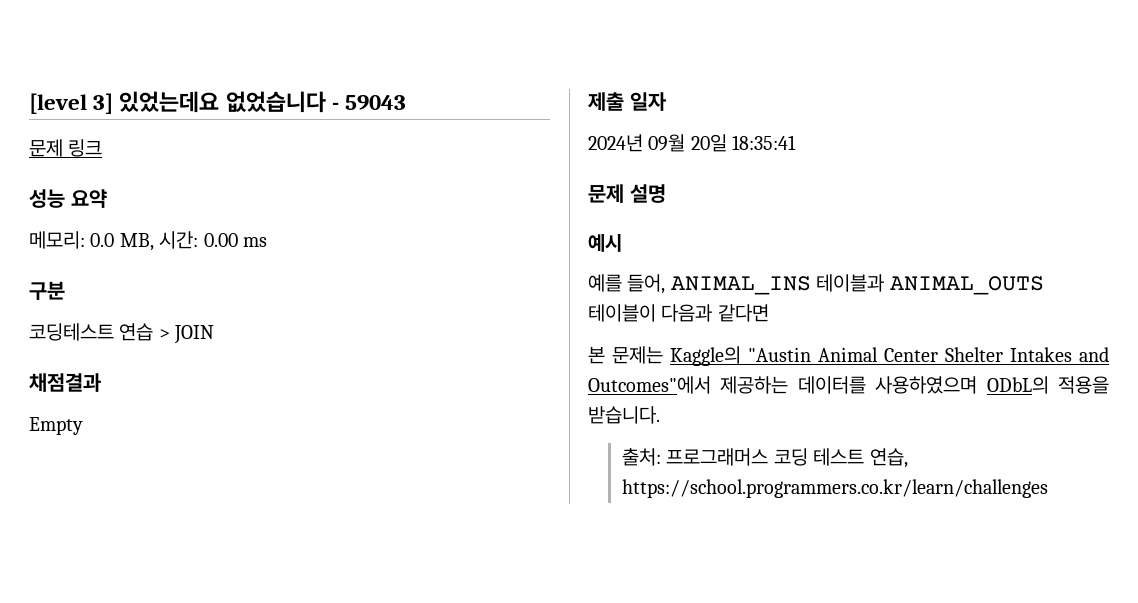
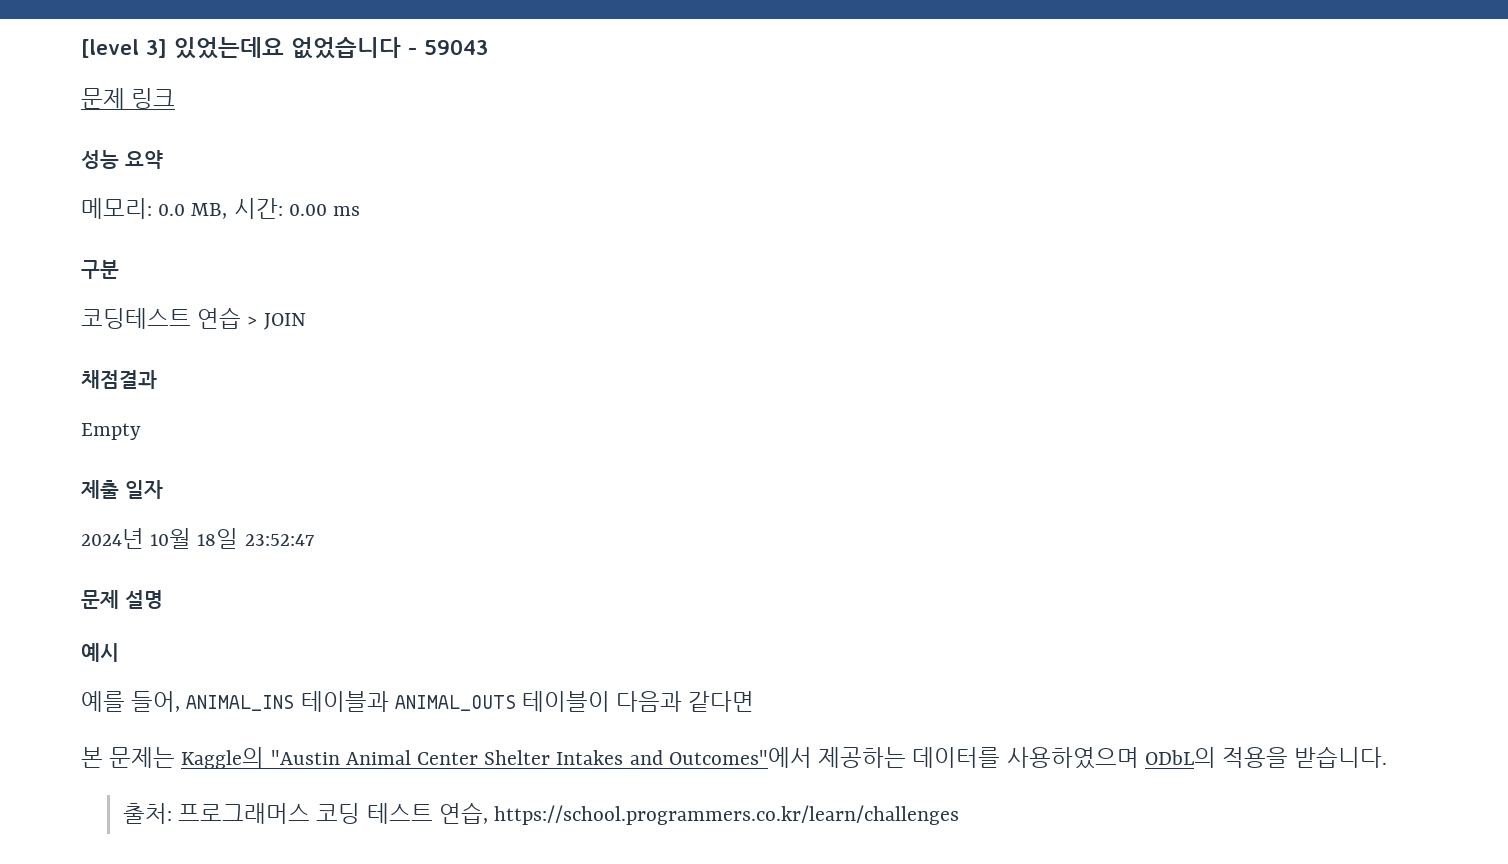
- 2024년 09월 20일 18:35:41
+ 2024년 10월 18일 23:52:47

